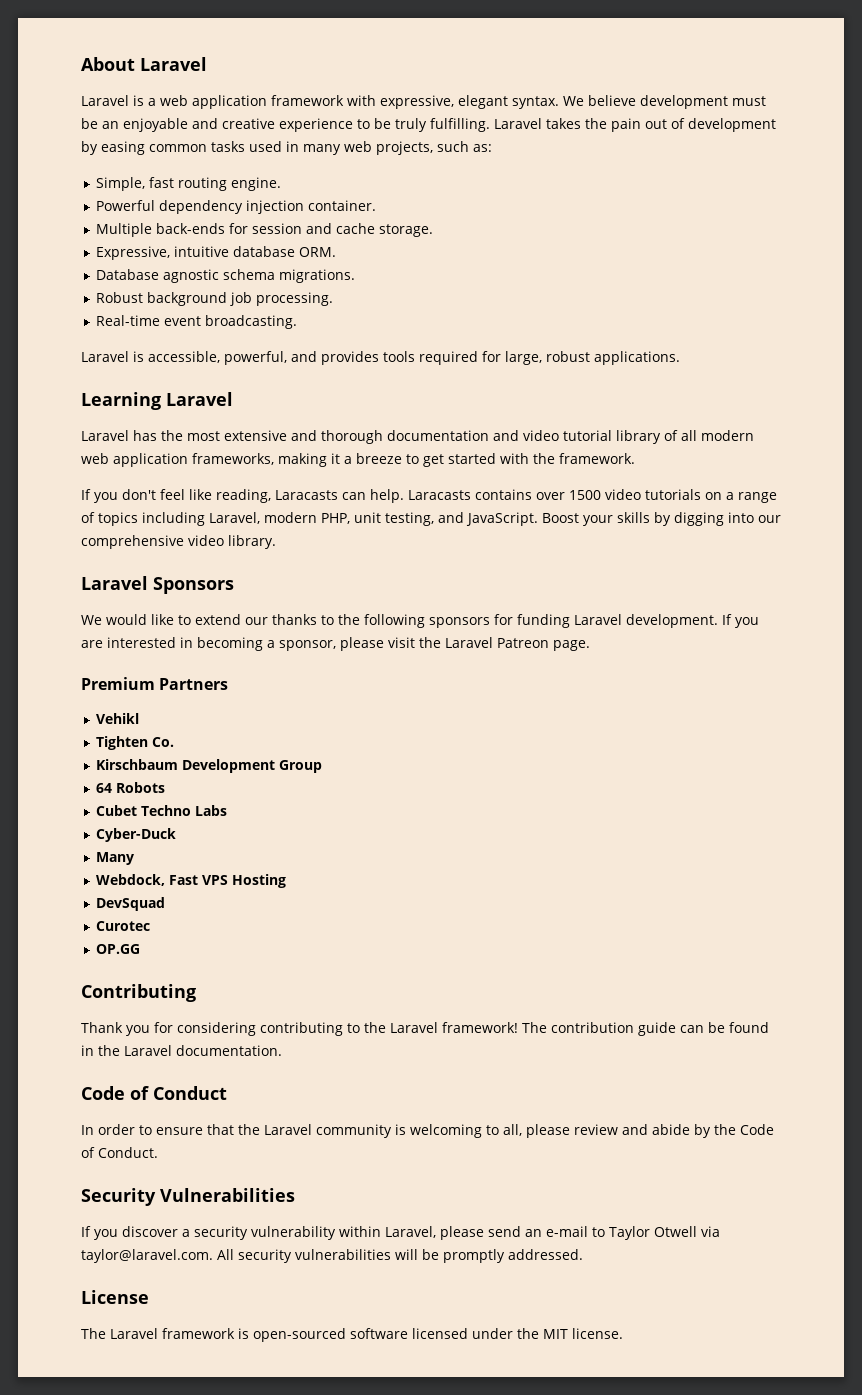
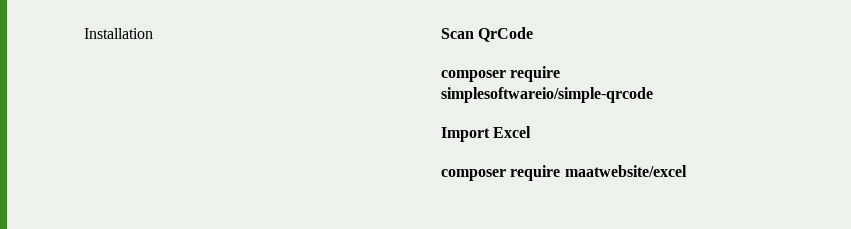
- About Laravel
- Laravel is a web application framework with expressive, elegant syntax. We believe development must be an enjoyable and creative experience to be truly fulfilling. Laravel takes the pain out of development by easing common tasks used in many web projects, such as:
- Simple, fast routing engine.
- Powerful dependency injection container.
- Multiple back-ends for session and cache storage.
- Expressive, intuitive database ORM.
- Database agnostic schema migrations.
- Robust background job processing.
- Real-time event broadcasting.
- Laravel is accessible, powerful, and provides tools required for large, robust applications.
- Learning Laravel
- Laravel has the most extensive and thorough documentation and video tutorial library of all modern web application frameworks, making it a breeze to get started with the framework.
- If you don't feel like reading, Laracasts can help. Laracasts contains over 1500 video tutorials on a range of topics including Laravel, modern PHP, unit testing, and JavaScript. Boost your skills by digging into our comprehensive video library.
- Laravel Sponsors
- We would like to extend our thanks to the following sponsors for funding Laravel development. If you are interested in becoming a sponsor, please visit the Laravel Patreon page.
- Premium Partners
- Vehikl
- Tighten Co.
- Kirschbaum Development Group
- 64 Robots
- Cubet Techno Labs
- Cyber-Duck
- Many
- Webdock, Fast VPS Hosting
- DevSquad
- Curotec
- OP.GG
- Contributing
- Thank you for considering contributing to the Laravel framework! The contribution guide can be found in the Laravel documentation.
- Code of Conduct
- In order to ensure that the Laravel community is welcoming to all, please review and abide by the Code of Conduct.
- Security Vulnerabilities
- If you discover a security vulnerability within Laravel, please send an e-mail to Taylor Otwell via taylor@laravel.com. All security vulnerabilities will be promptly addressed.
- License
- The Laravel framework is open-sourced software licensed under the MIT license.
+ Installation
+ Scan QrCode
+ composer require simplesoftwareio/simple-qrcode
+ Import Excel
+ composer require maatwebsite/excel

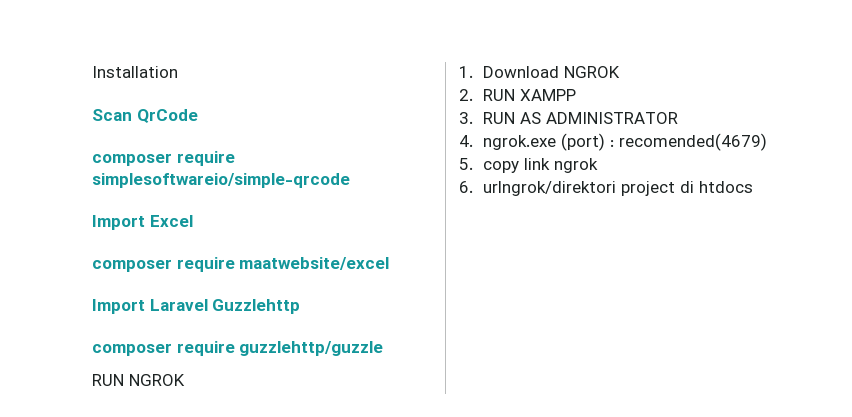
+ Import Laravel Guzzlehttp
+ composer require guzzlehttp/guzzle
+ RUN NGROK
+ 1. Download NGROK
+ 2. RUN XAMPP
+ 3. RUN AS ADMINISTRATOR
+ 4. ngrok.exe (port) : recomended(4679)
+ 5. copy link ngrok
+ 6. urlngrok/direktori project di htdocs

